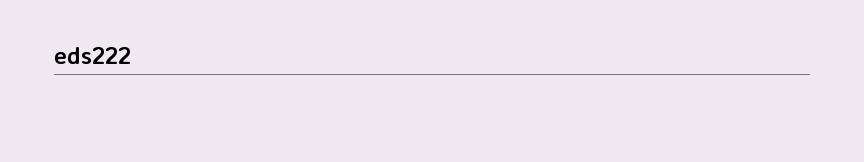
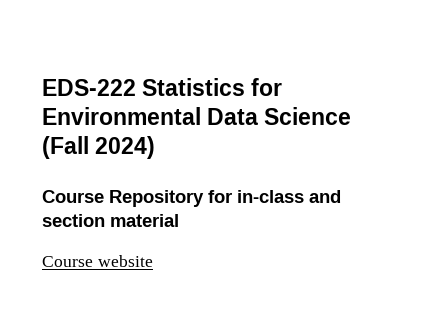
- eds222
+ EDS-222 Statistics for Environmental Data Science (Fall 2024)
+ Course Repository for in-class and section material
+ Course website

